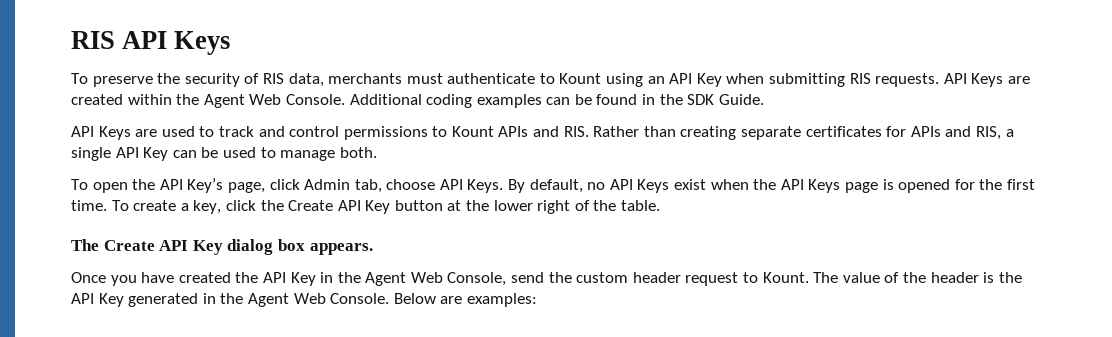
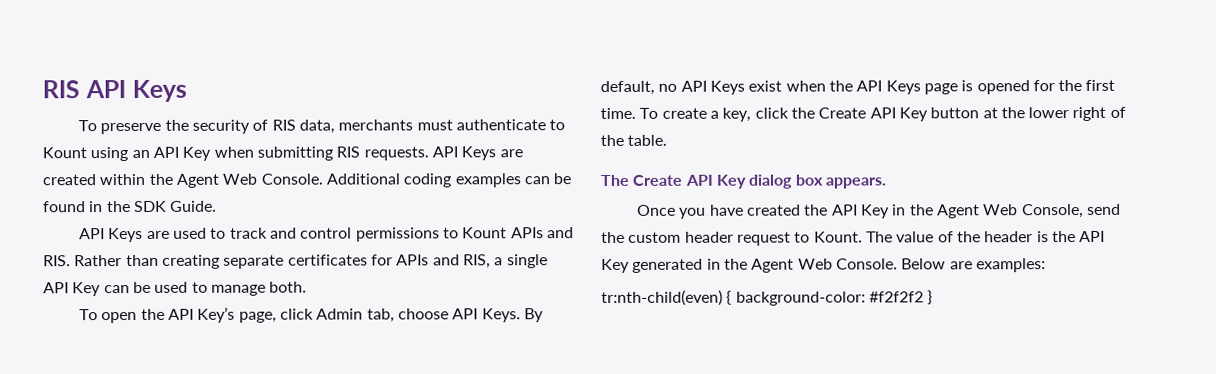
+ tr:nth-child(even) { background-color: #f2f2f2 }

